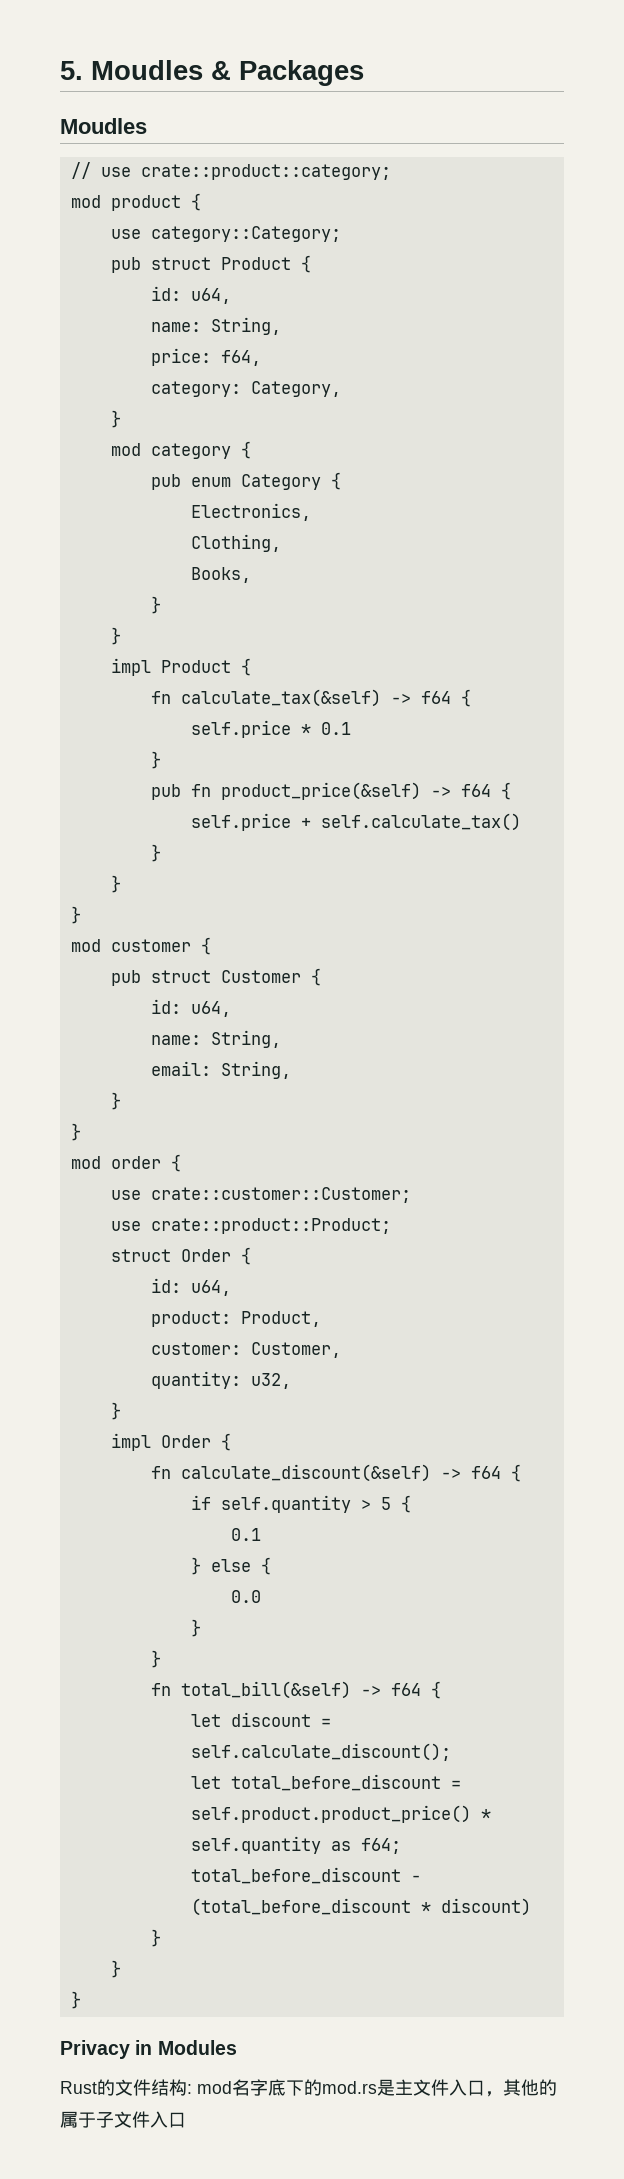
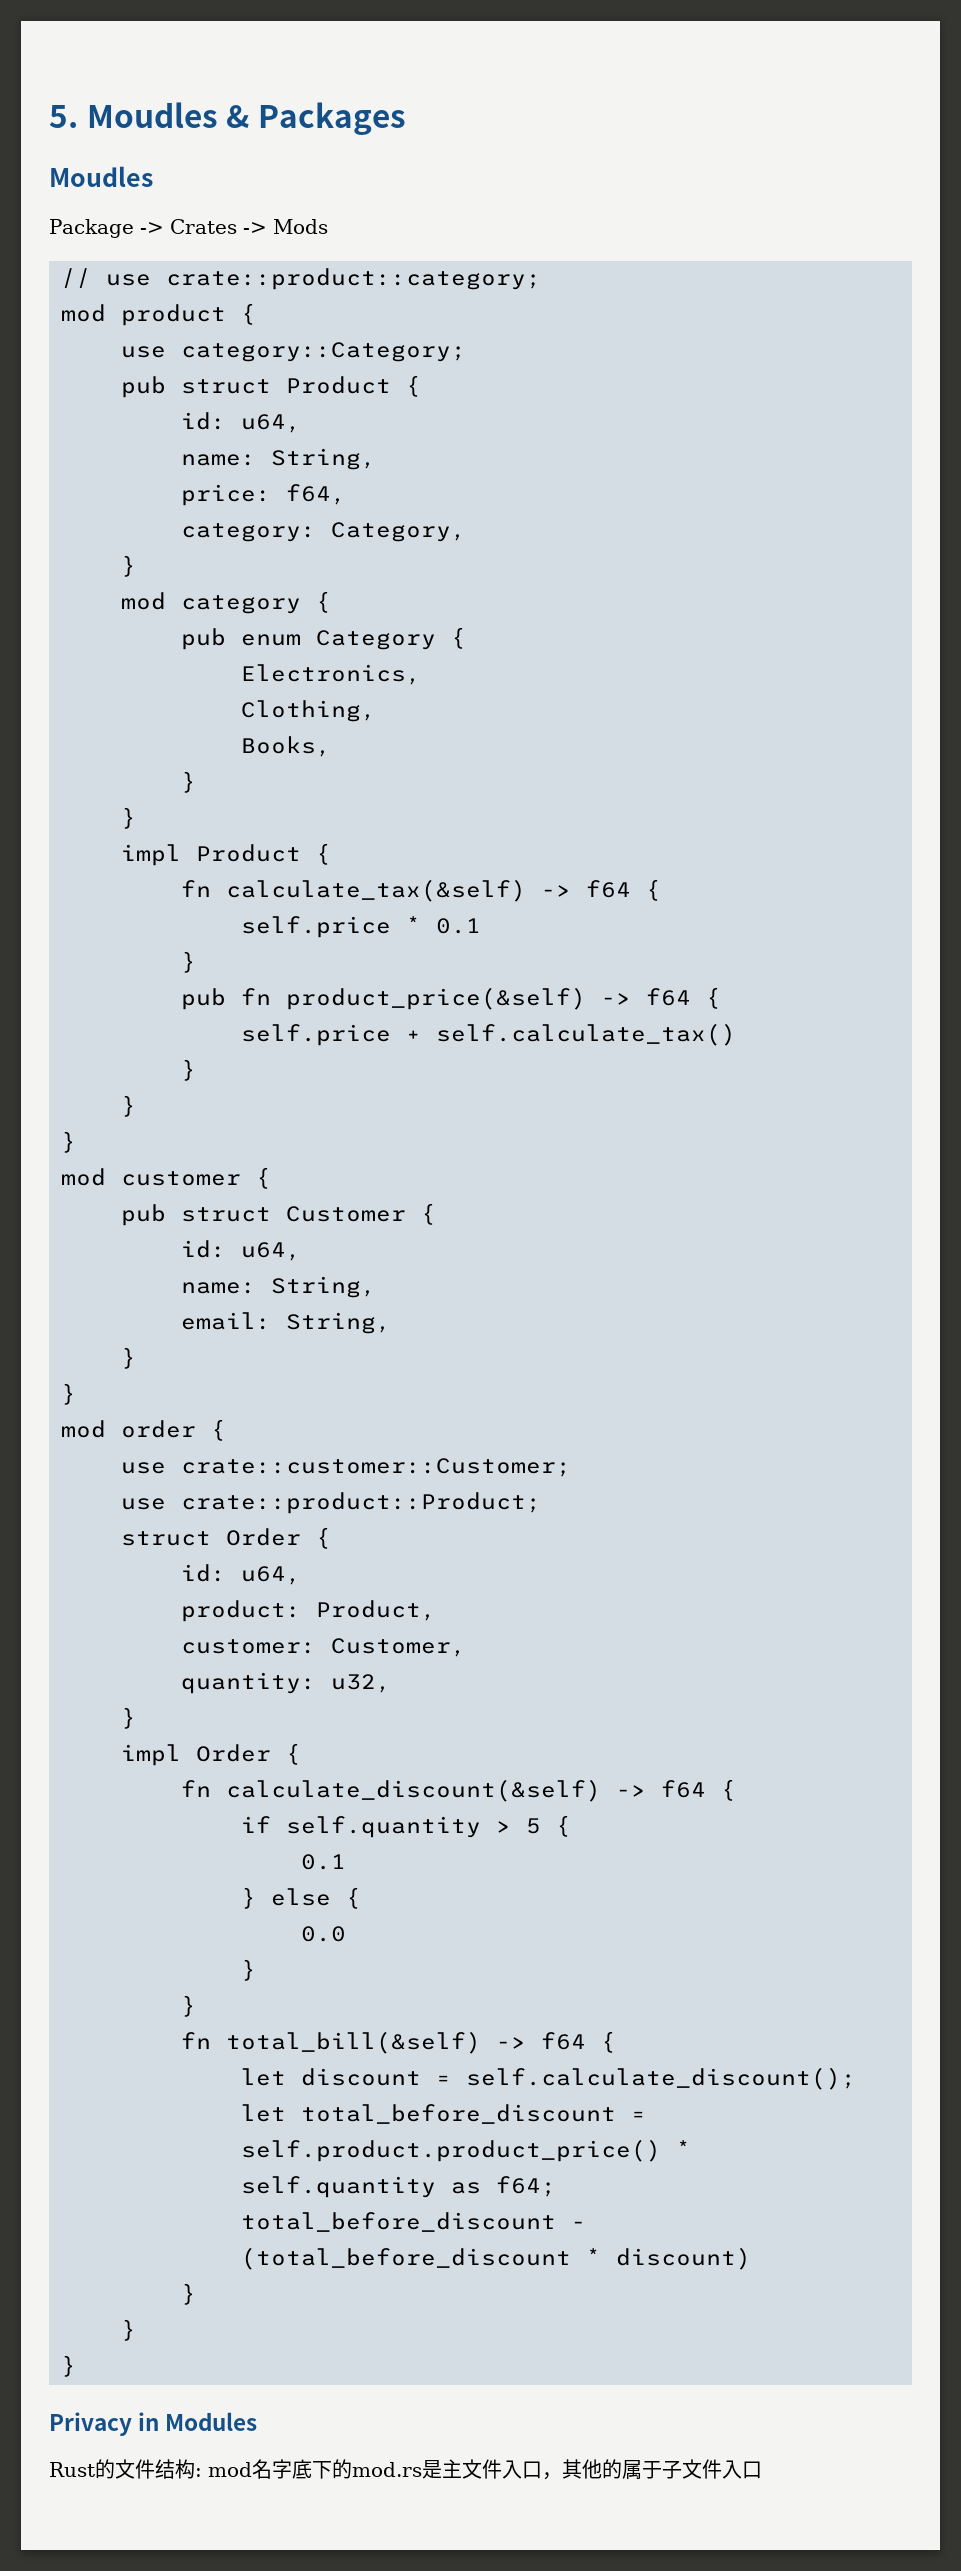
+ Package -> Crates -> Mods

